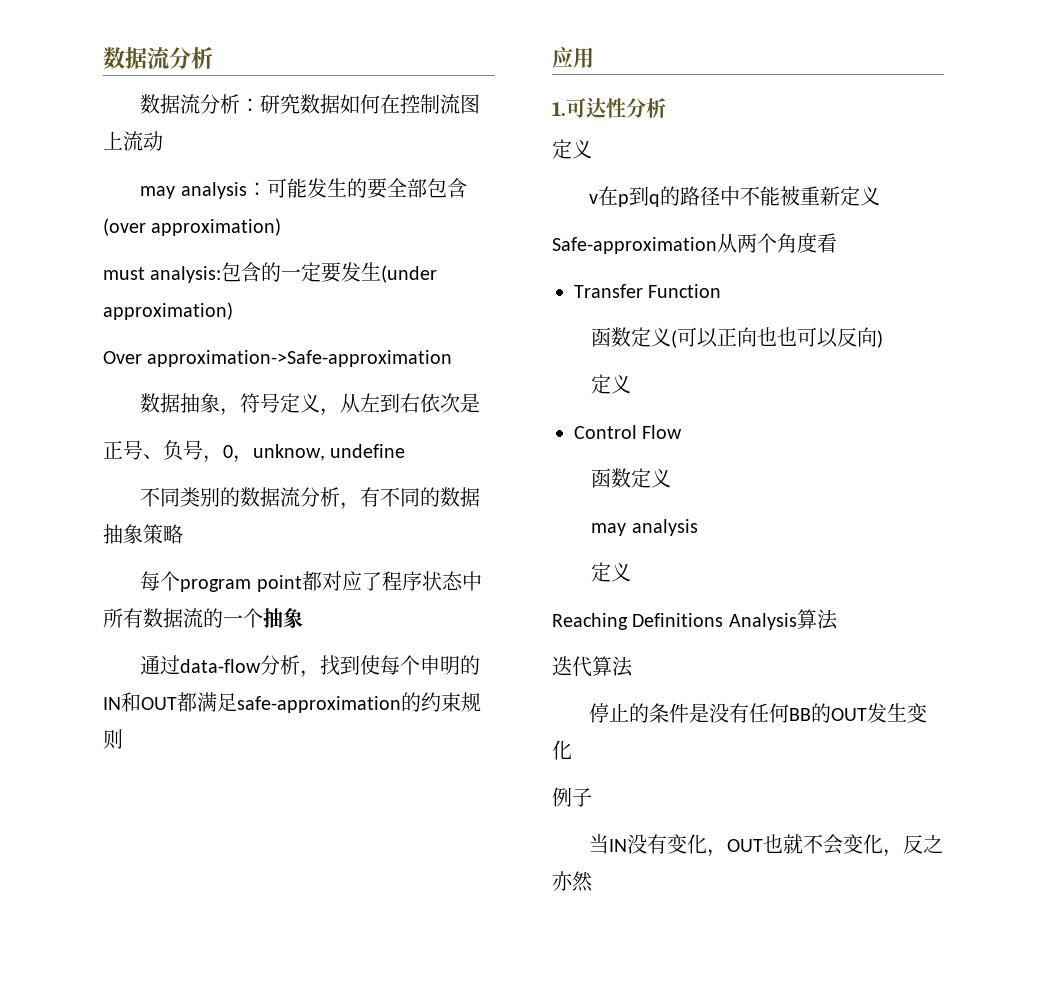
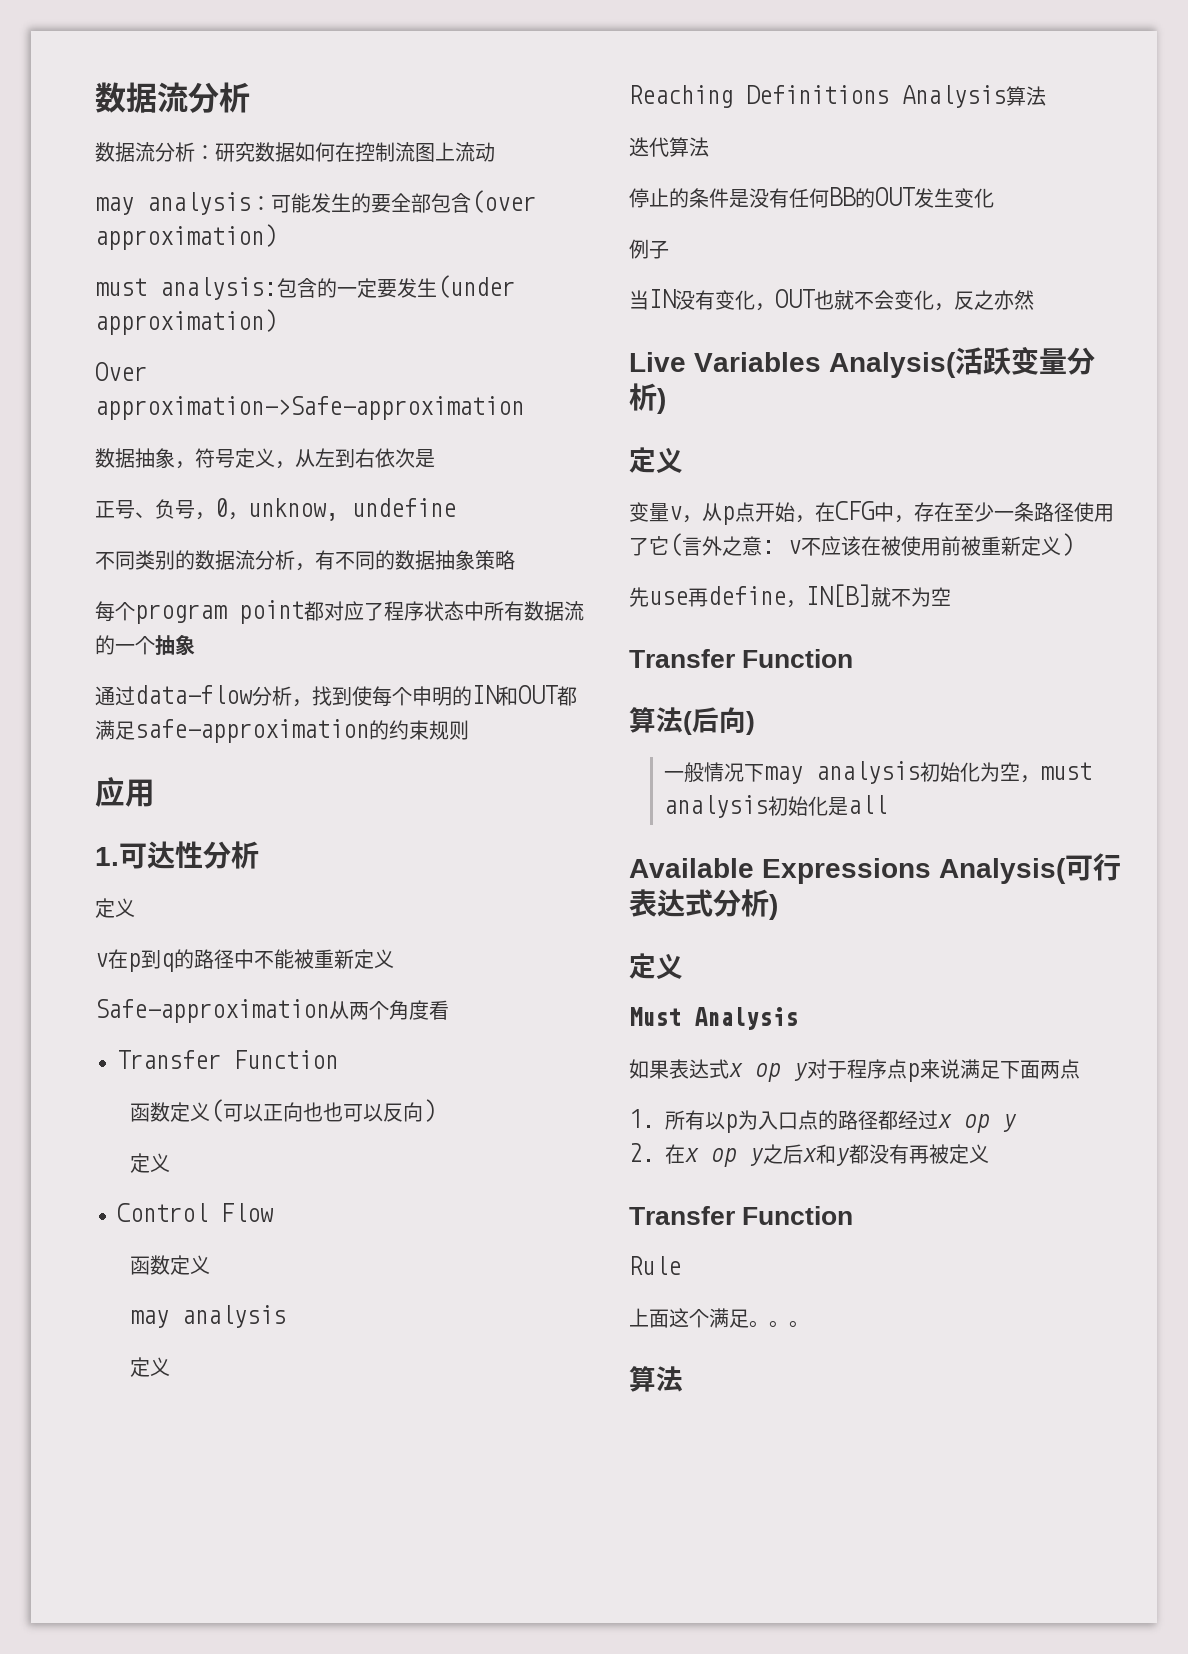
+ Live Variables Analysis(活跃变量分析)
+ 定义
+ 变量v，从p点开始，在CFG中，存在至少一条路径使用了它(言外之意: v不应该在被使用前被重新定义)
+ 先use再define，IN[B]就不为空
+ Transfer Function
+ 算法(后向)
+ 一般情况下may analysis初始化为空，must analysis初始化是all
+ Available Expressions Analysis(可行表达式分析)
+ 定义
+ Must Analysis
+ 如果表达式x op y对于程序点p来说满足下面两点
+ 1.所有以p为入口点的路径都经过x op y
+ 2.在x op y之后x和y都没有再被定义
+ Transfer Function
+ Rule
+ 上面这个满足。。。
+ 算法

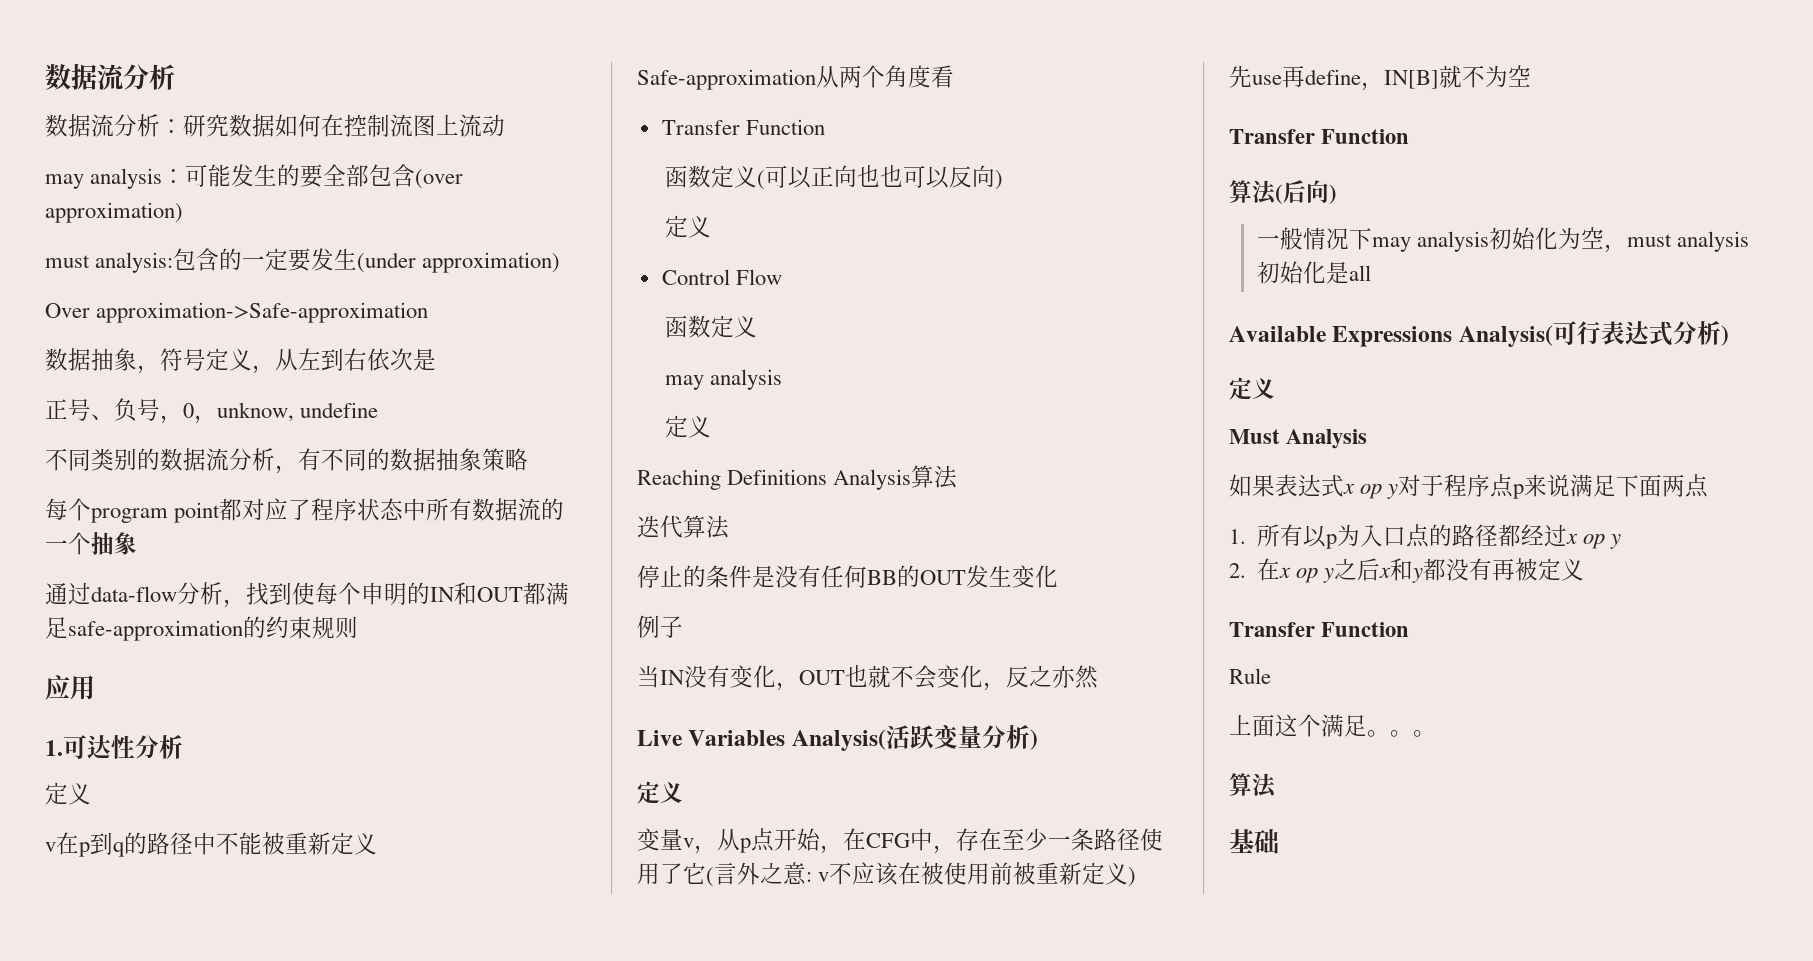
+ 基础

